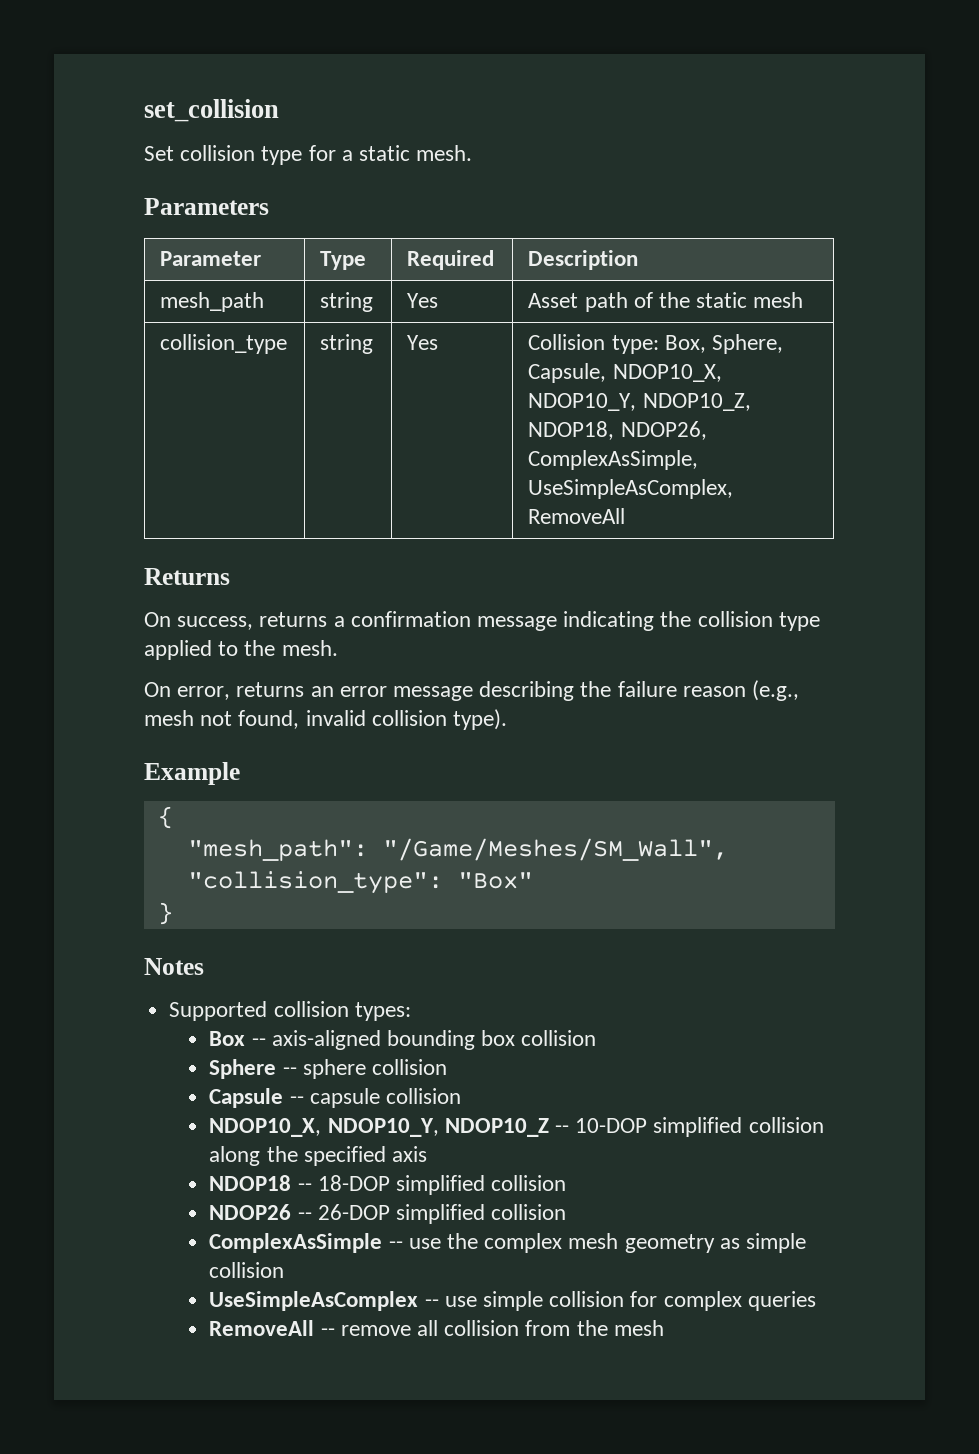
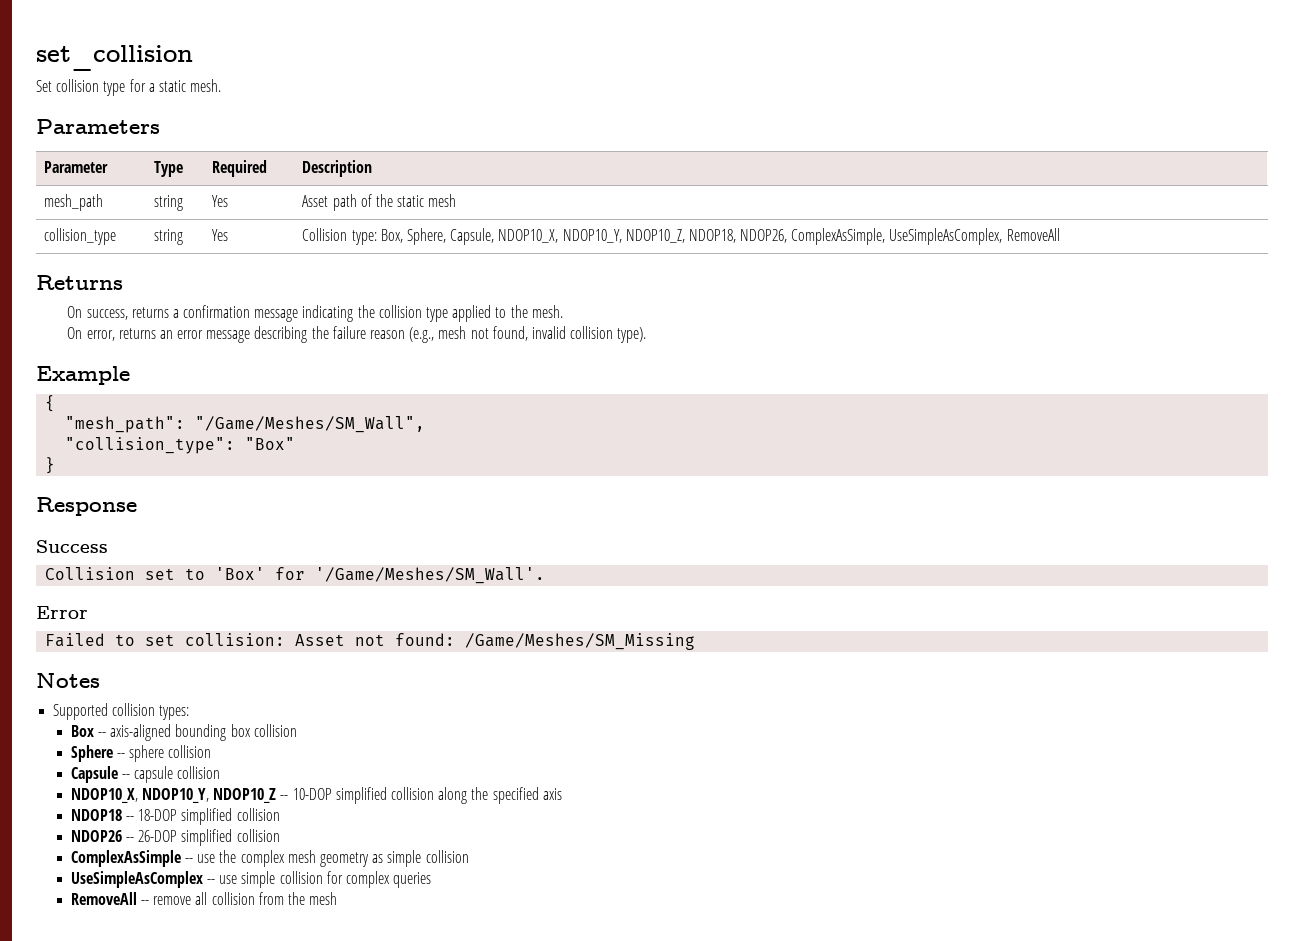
+ Response
+ Success
+ Collision set to 'Box' for '/Game/Meshes/SM_Wall'.
+ Error
+ Failed to set collision: Asset not found: /Game/Meshes/SM_Missing

